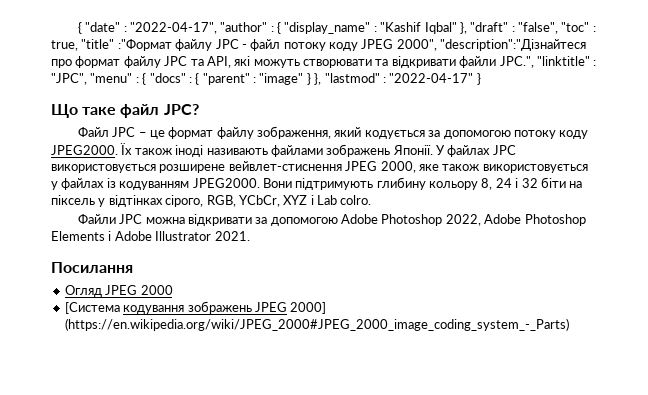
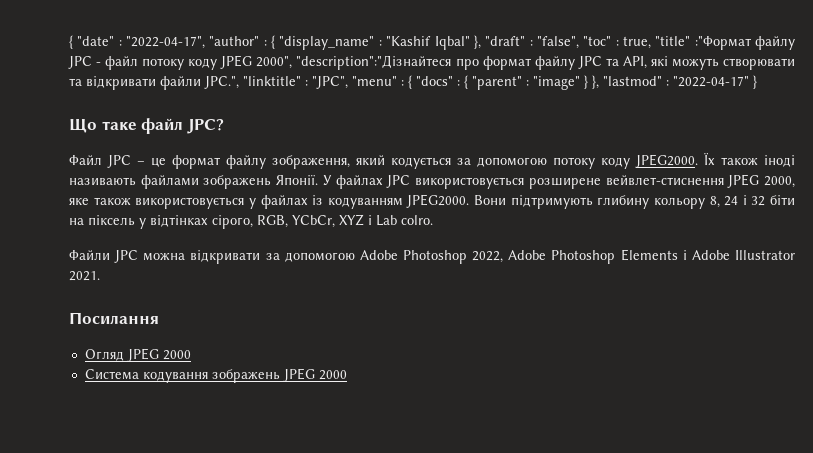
- [Система кодування зображень JPEG 2000] (https://en.wikipedia.org/wiki/JPEG_2000#JPEG_2000_image_coding_system_-_Parts)
+ Система кодування зображень JPEG 2000

